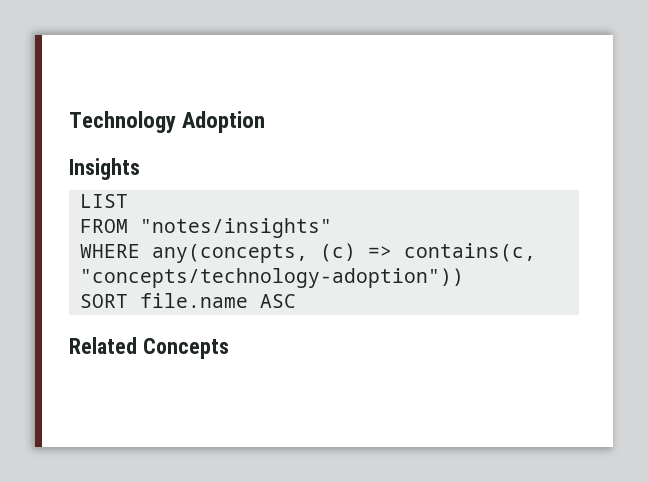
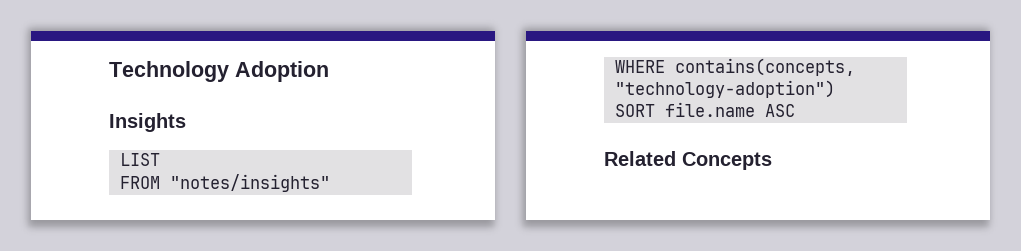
- WHERE any(concepts, (c) => contains(c, "concepts/technology-adoption"))
+ WHERE contains(concepts, "technology-adoption")

